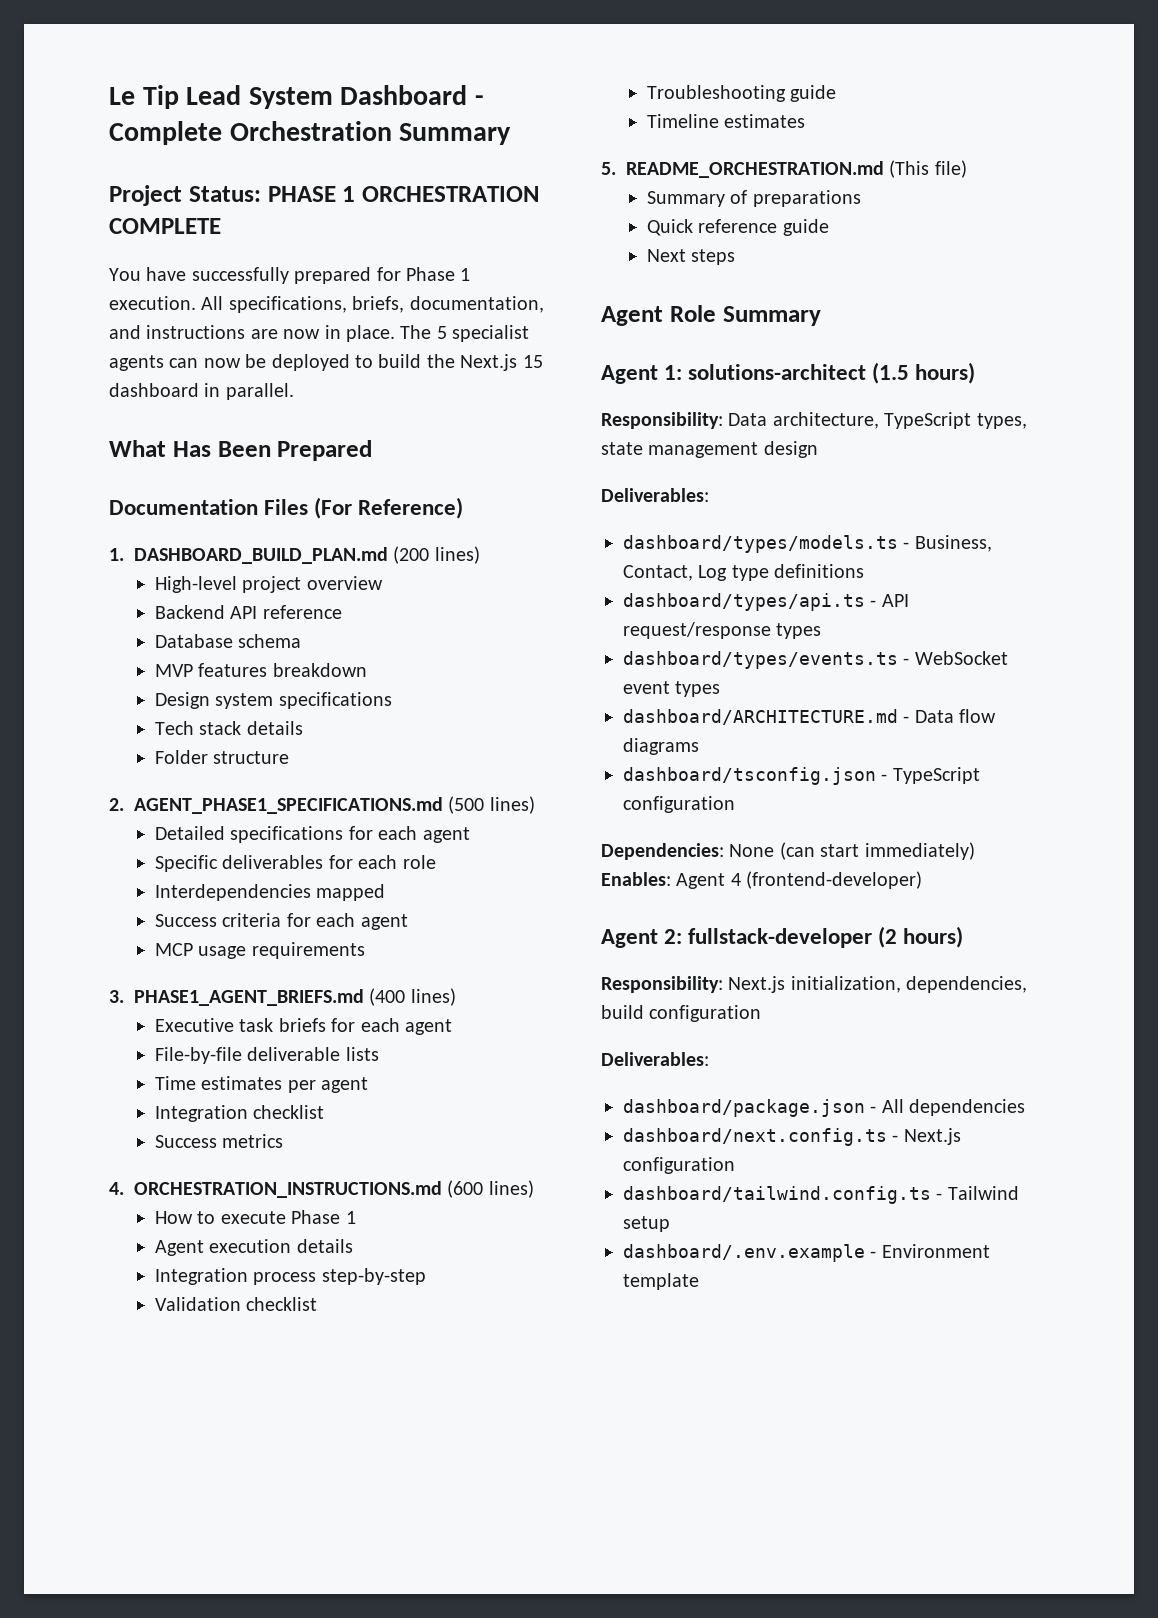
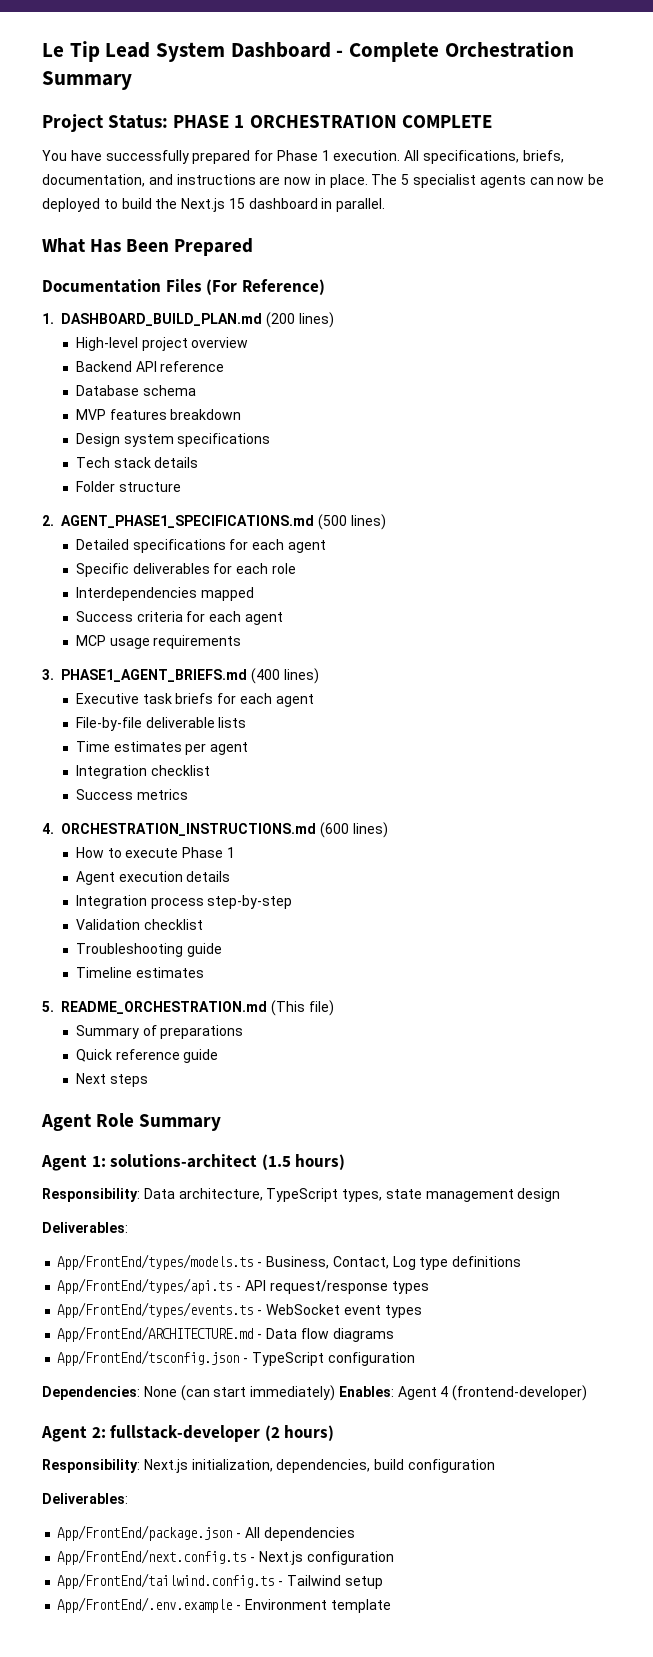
- dashboard/types/models.ts - Business, Contact, Log type definitions
+ App/FrontEnd/types/models.ts - Business, Contact, Log type definitions
- dashboard/types/api.ts - API request/response types
+ App/FrontEnd/types/api.ts - API request/response types
- dashboard/types/events.ts - WebSocket event types
+ App/FrontEnd/types/events.ts - WebSocket event types
- dashboard/ARCHITECTURE.md - Data flow diagrams
+ App/FrontEnd/ARCHITECTURE.md - Data flow diagrams
- dashboard/tsconfig.json - TypeScript configuration
+ App/FrontEnd/tsconfig.json - TypeScript configuration
- dashboard/package.json - All dependencies
+ App/FrontEnd/package.json - All dependencies
- dashboard/next.config.ts - Next.js configuration
+ App/FrontEnd/next.config.ts - Next.js configuration
- dashboard/tailwind.config.ts - Tailwind setup
+ App/FrontEnd/tailwind.config.ts - Tailwind setup
- dashboard/.env.example - Environment template
+ App/FrontEnd/.env.example - Environment template

